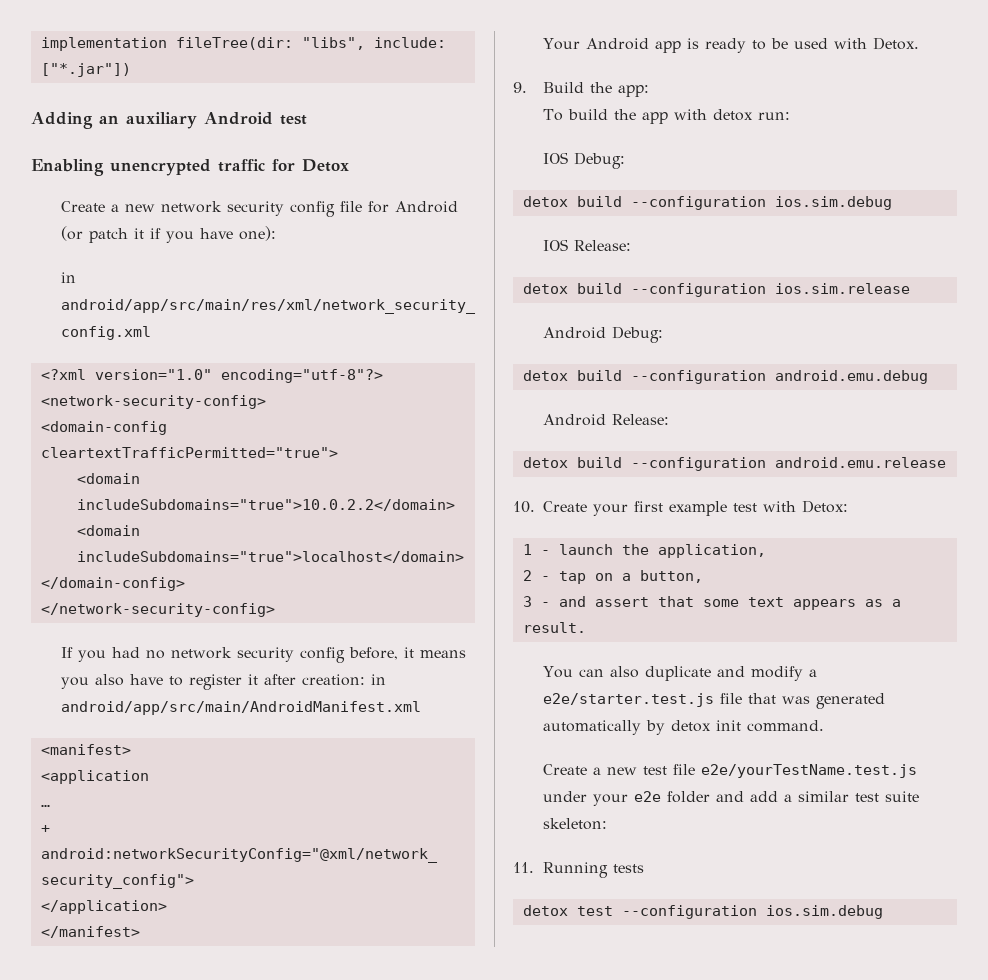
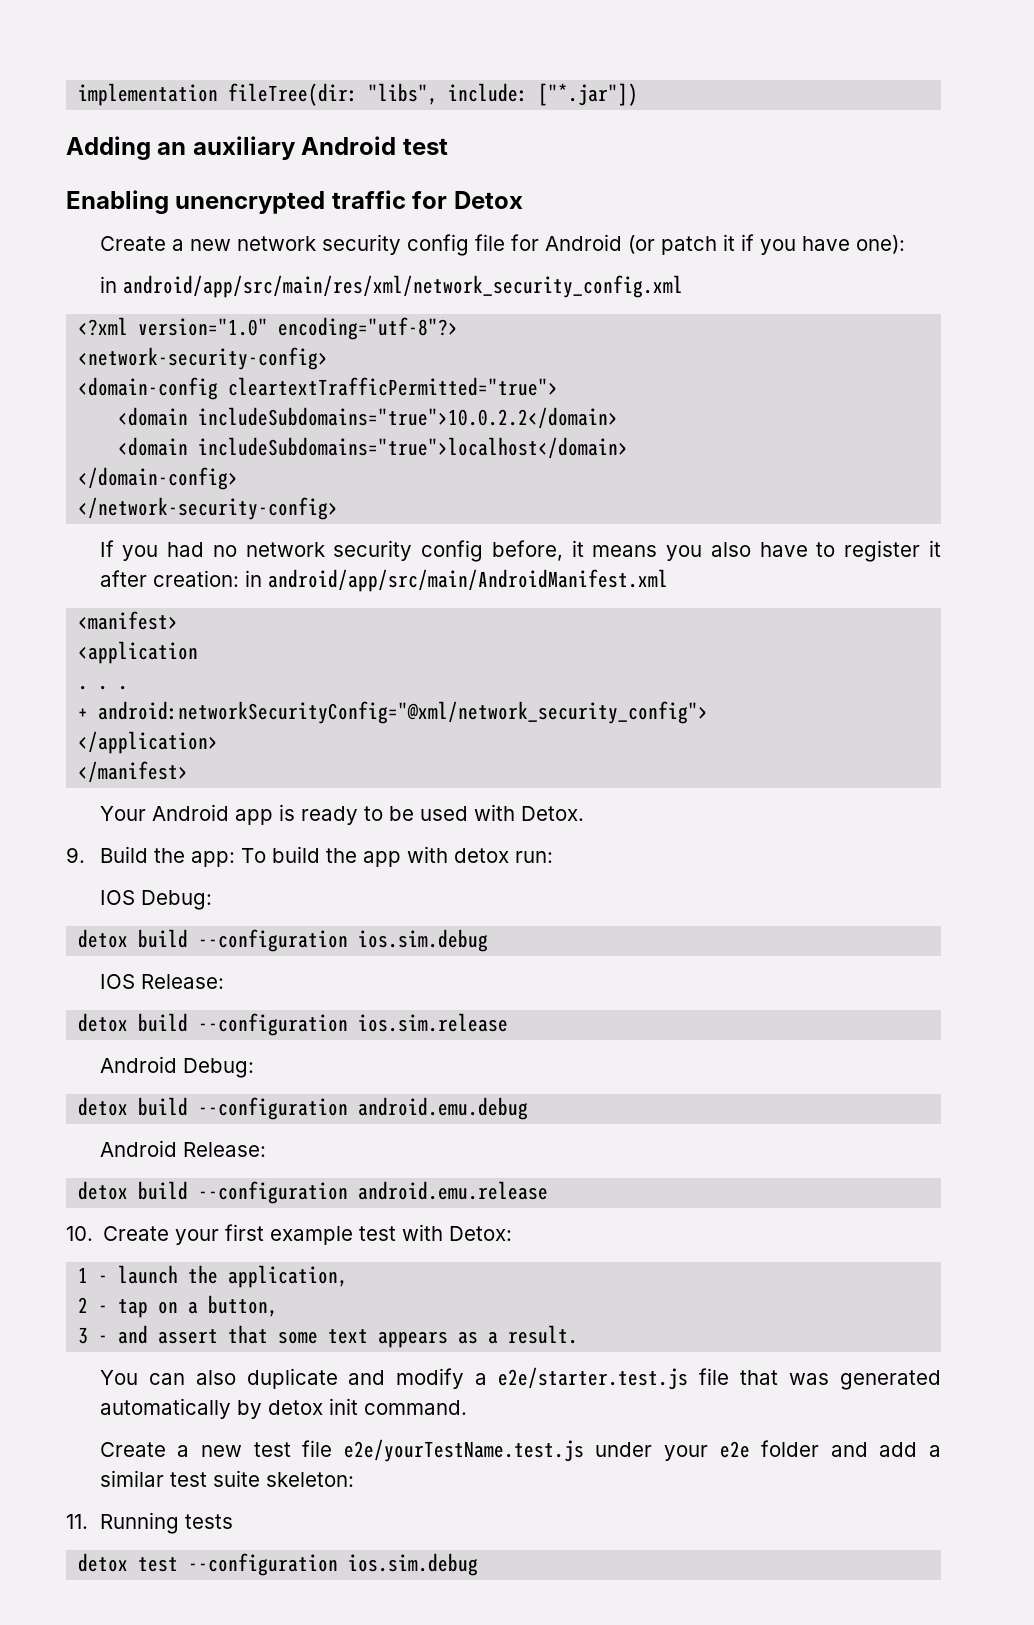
- …
+ . . .
- 9. Build the app:
- To build the app with detox run:
+ 9. Build the app: To build the app with detox run:

